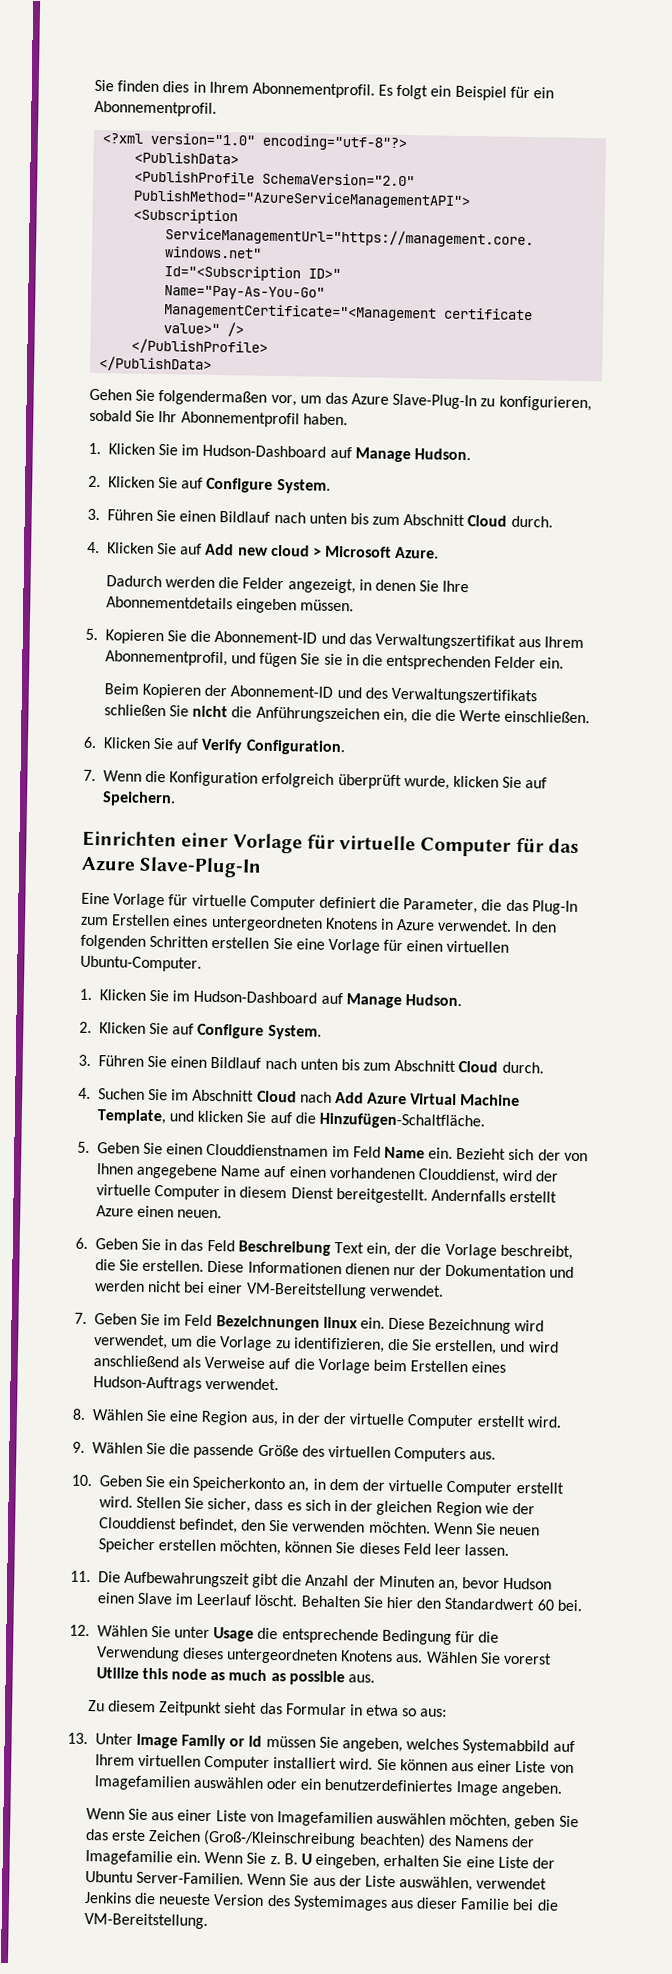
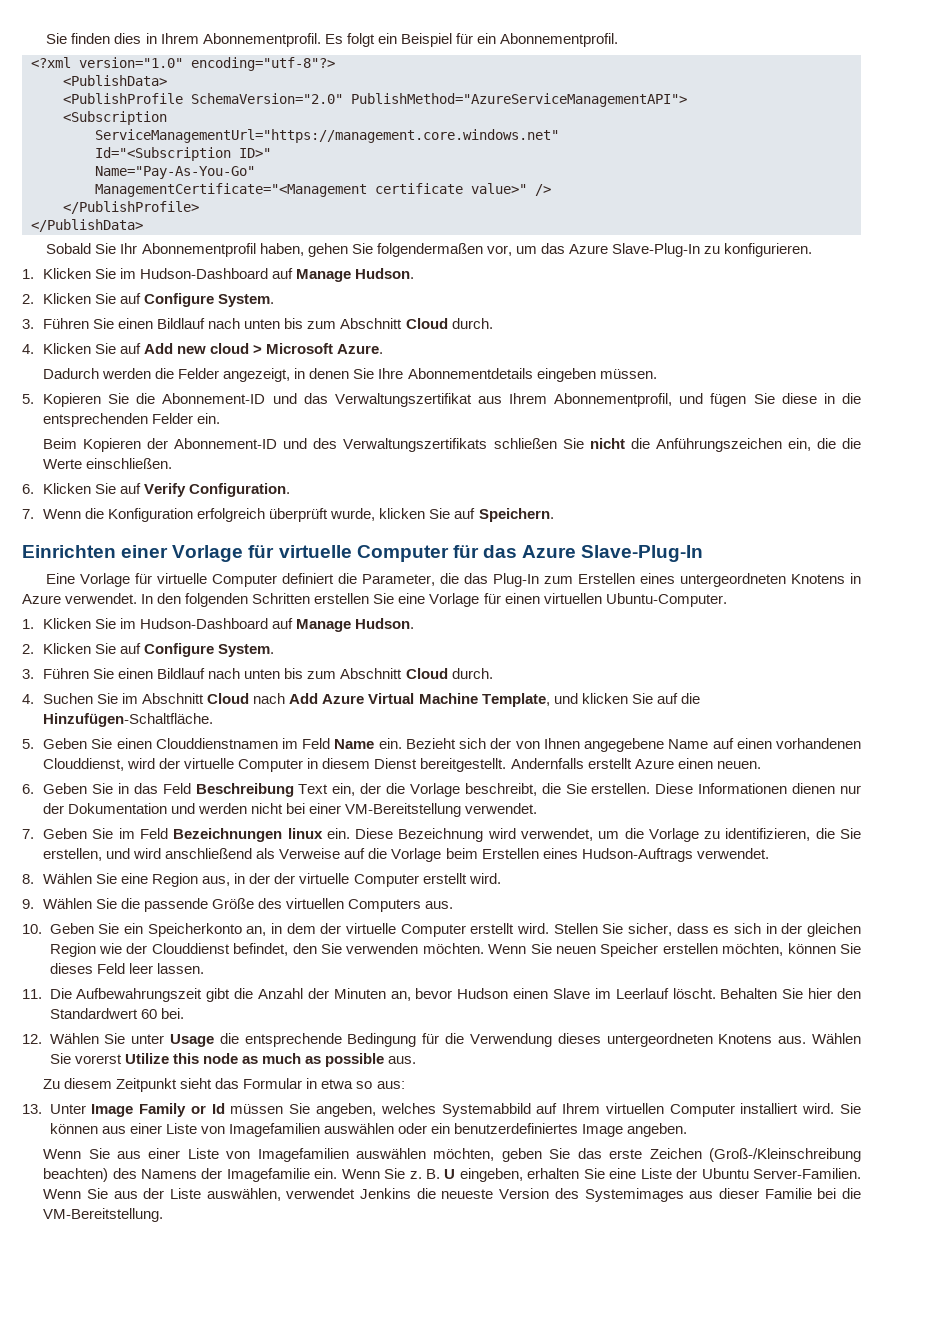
- Gehen Sie folgendermaßen vor, um das Azure Slave-Plug-In zu konfigurieren, sobald Sie Ihr Abonnementprofil haben.
+ Sobald Sie Ihr Abonnementprofil haben, gehen Sie folgendermaßen vor, um das Azure Slave-Plug-In zu konfigurieren.
- 5. Kopieren Sie die Abonnement-ID und das Verwaltungszertifikat aus Ihrem Abonnementprofil, und fügen Sie sie in die entsprechenden Felder ein.
+ 5. Kopieren Sie die Abonnement-ID und das Verwaltungszertifikat aus Ihrem Abonnementprofil, und fügen Sie diese in die entsprechenden Felder ein.

